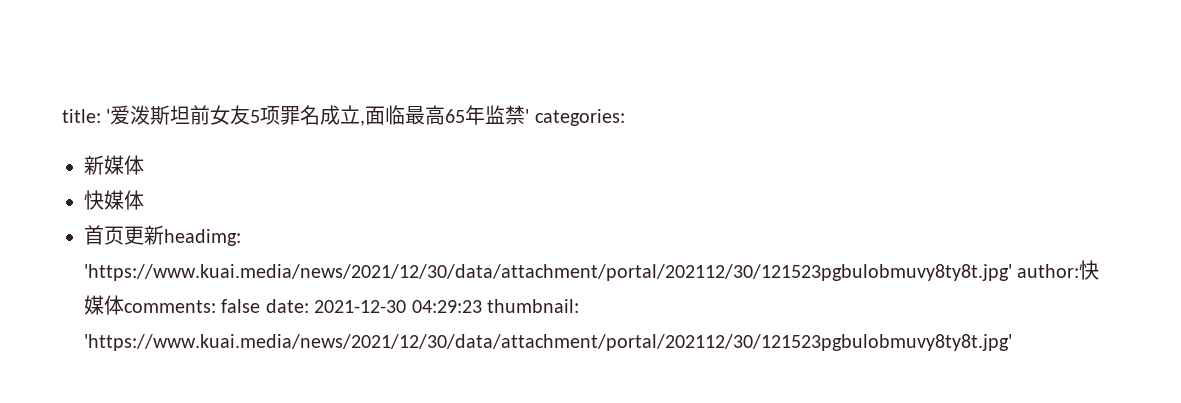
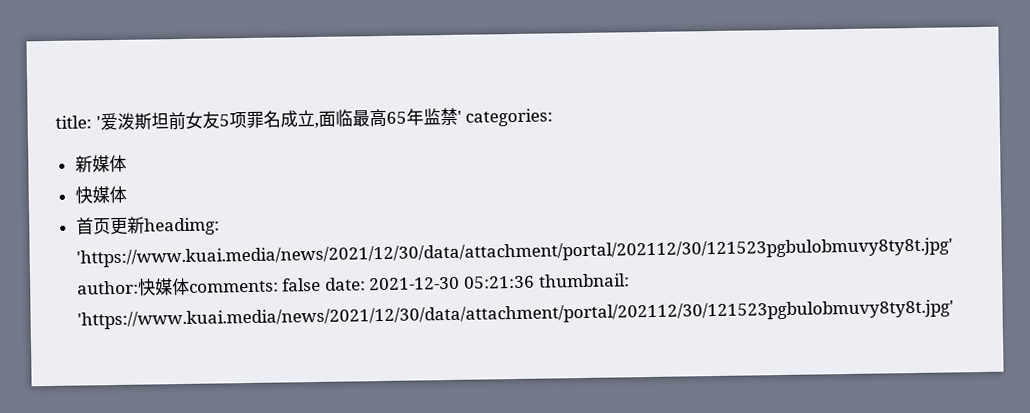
- 首页更新headimg: 'https://www.kuai.media/news/2021/12/30/data/attachment/portal/202112/30/121523pgbulobmuvy8ty8t.jpg' author:快媒体comments: false date: 2021-12-30 04:29:23 thumbnail: 'https://www.kuai.media/news/2021/12/30/data/attachment/portal/202112/30/121523pgbulobmuvy8ty8t.jpg'
+ 首页更新headimg: 'https://www.kuai.media/news/2021/12/30/data/attachment/portal/202112/30/121523pgbulobmuvy8ty8t.jpg' author:快媒体comments: false date: 2021-12-30 05:21:36 thumbnail: 'https://www.kuai.media/news/2021/12/30/data/attachment/portal/202112/30/121523pgbulobmuvy8ty8t.jpg'

